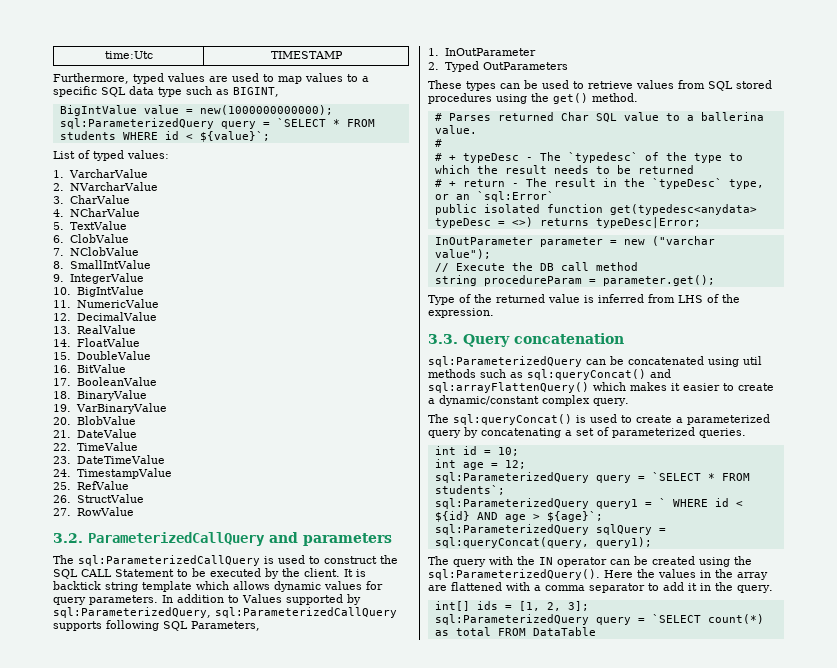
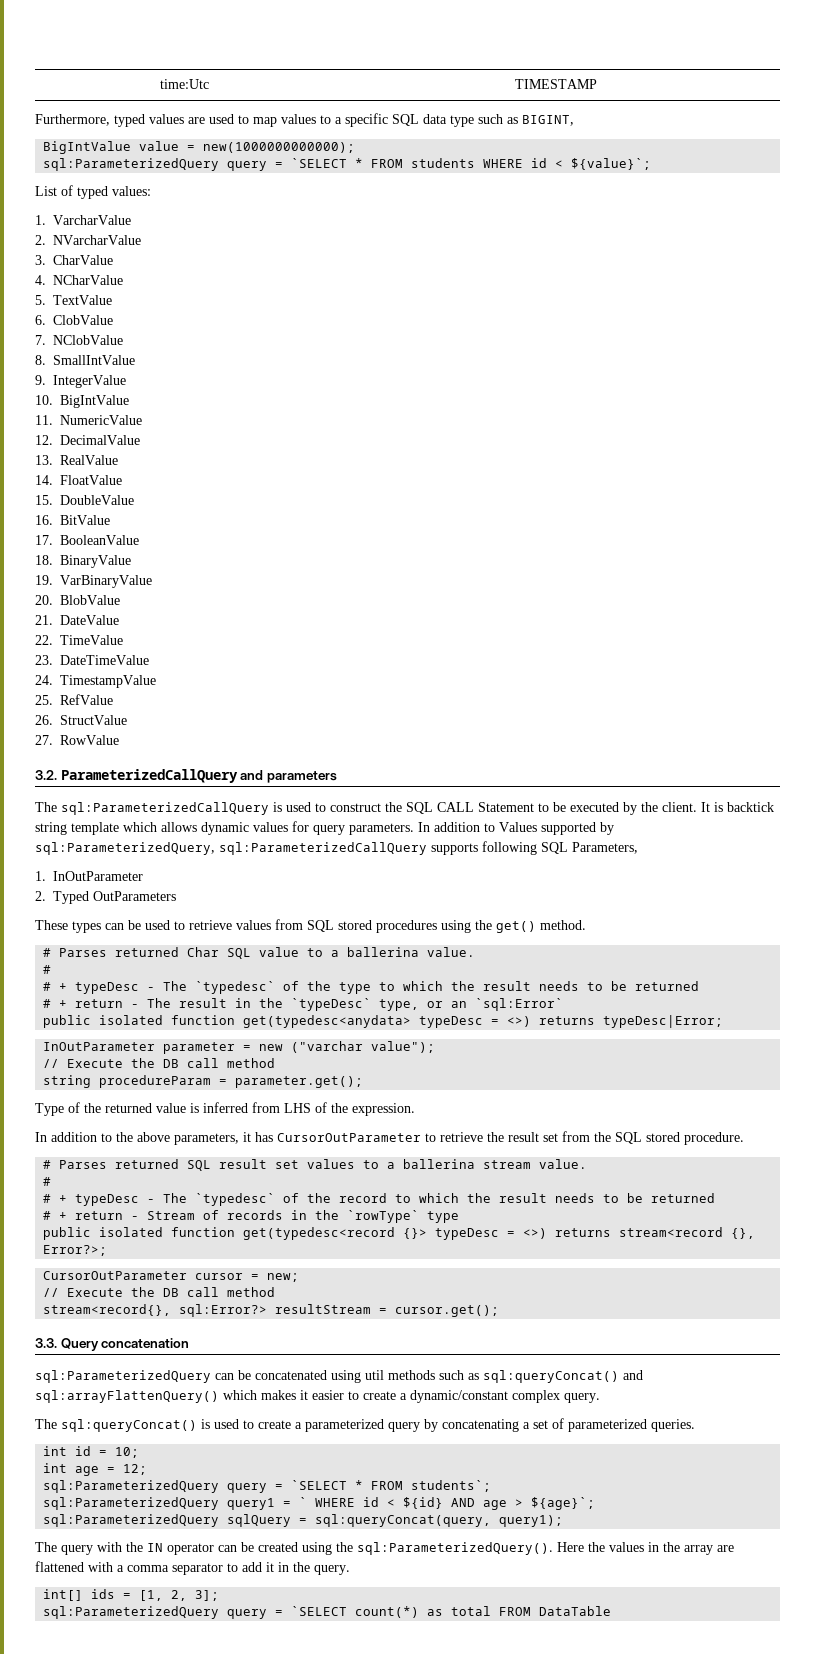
+ In addition to the above parameters, it has CursorOutParameter to retrieve the result set from the SQL stored procedure.
+ # Parses returned SQL result set values to a ballerina stream value.
+ #
+ # + typeDesc - The `typedesc` of the record to which the result needs to be returned
+ # + return - Stream of records in the `rowType` type
+ public isolated function get(typedesc<record {}> typeDesc = <>) returns stream<record {}, Error?>;
+ CursorOutParameter cursor = new;
+ // Execute the DB call method
+ stream<record{}, sql:Error?> resultStream = cursor.get();

